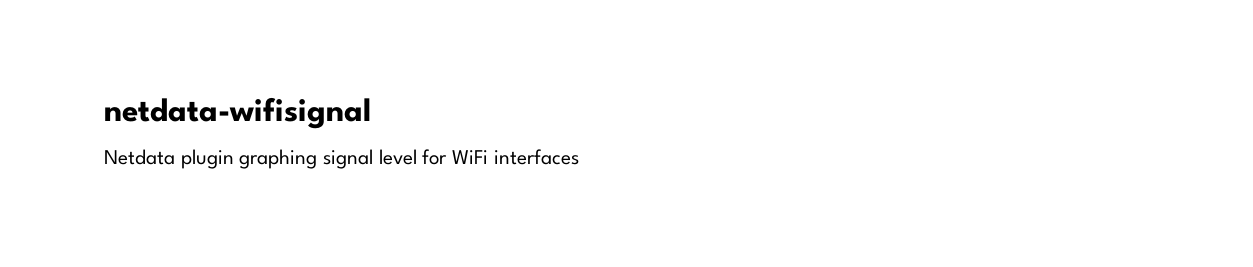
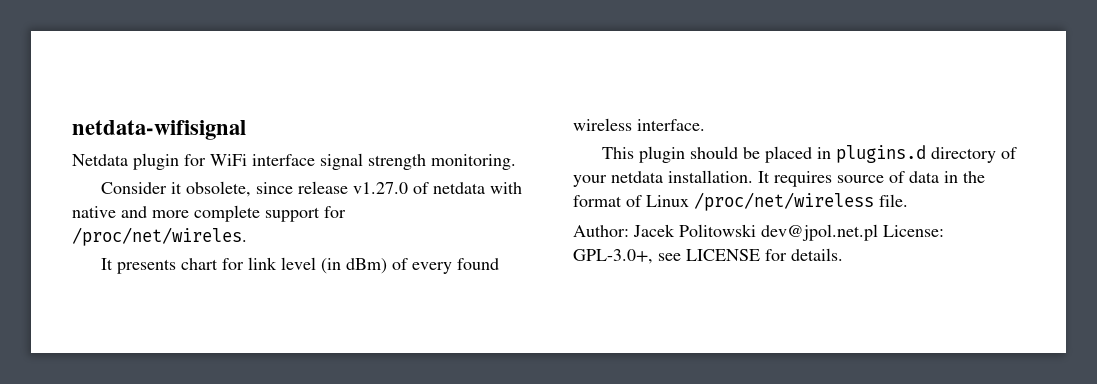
- Netdata plugin graphing signal level for WiFi interfaces
+ Netdata plugin for WiFi interface signal strength monitoring.
+ Consider it obsolete, since release v1.27.0 of netdata with native and more complete support for /proc/net/wireles.
+ It presents chart for link level (in dBm) of every found wireless interface.
+ This plugin should be placed in plugins.d directory of your netdata installation. It requires source of data in the format of Linux /proc/net/wireless file.
+ Author: Jacek Politowski dev@jpol.net.pl License: GPL-3.0+, see LICENSE for details.

